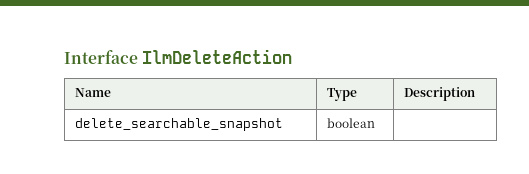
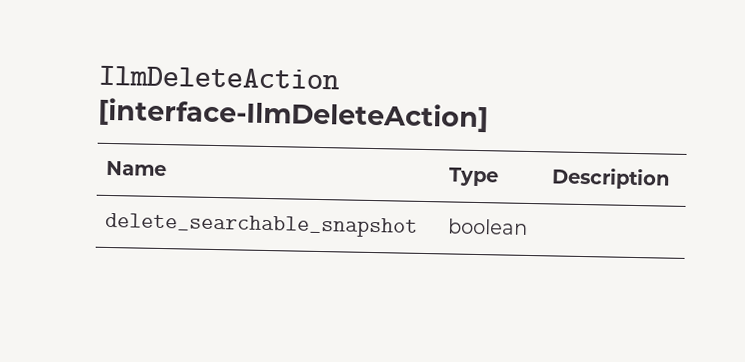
- Interface IlmDeleteAction
+ IlmDeleteAction [interface-IlmDeleteAction]

